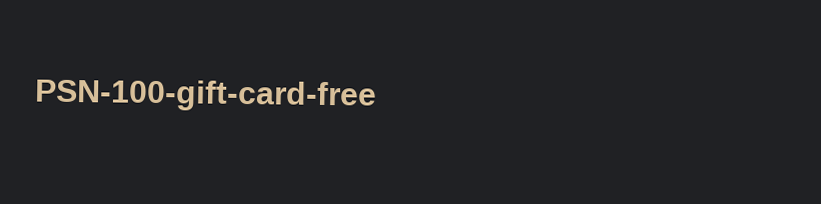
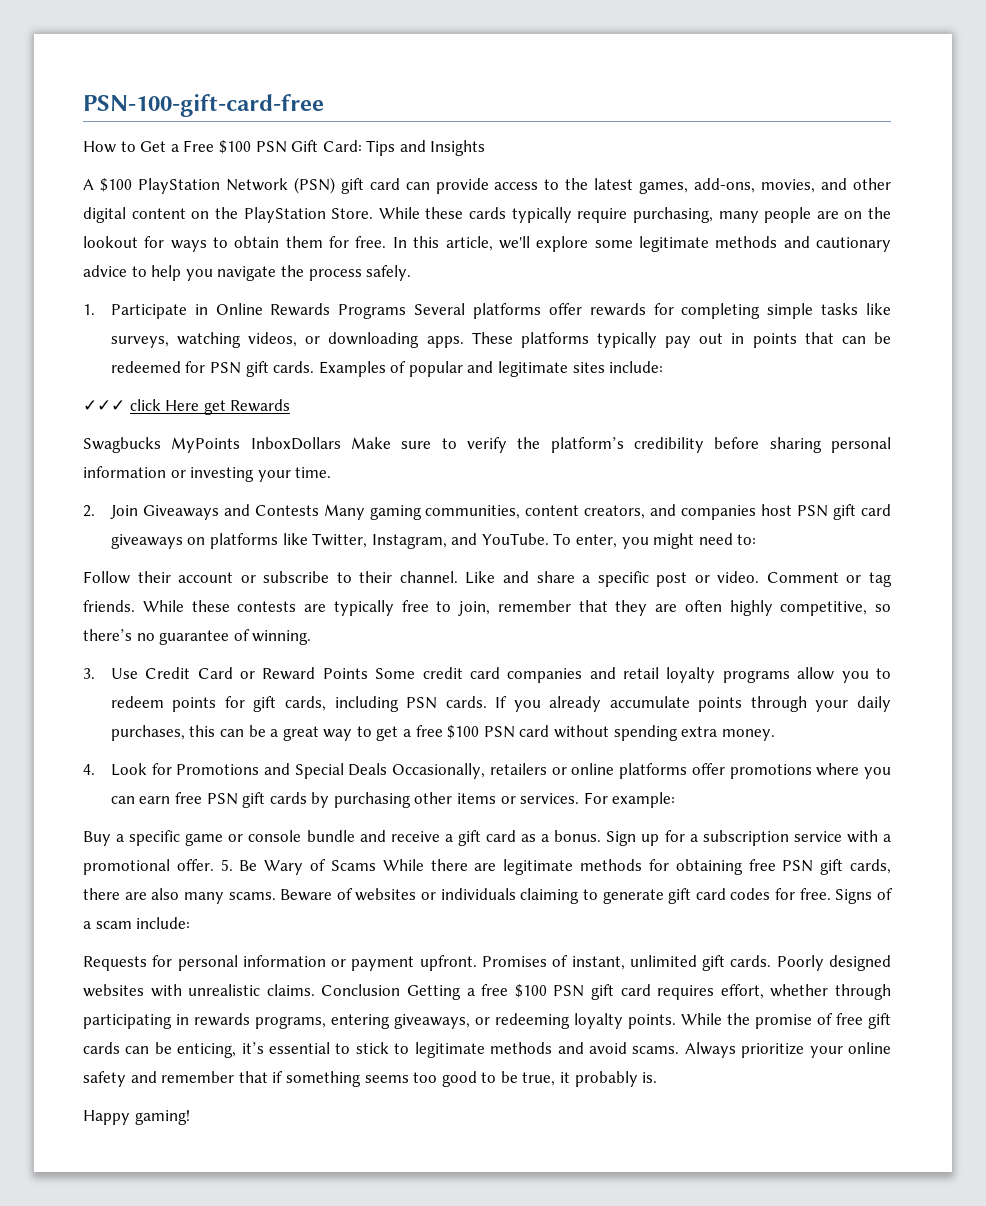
+ How to Get a Free $100 PSN Gift Card: Tips and Insights
+ A $100 PlayStation Network (PSN) gift card can provide access to the latest games, add-ons, movies, and other digital content on the PlayStation Store. While these cards typically require purchasing, many people are on the lookout for ways to obtain them for free. In this article, we'll explore some legitimate methods and cautionary advice to help you navigate the process safely.
+ 1. Participate in Online Rewards Programs Several platforms offer rewards for completing simple tasks like surveys, watching videos, or downloading apps. These platforms typically pay out in points that can be redeemed for PSN gift cards. Examples of popular and legitimate sites include:
+ ✓✓✓ click Here get Rewards
+ Swagbucks MyPoints InboxDollars Make sure to verify the platform’s credibility before sharing personal information or investing your time.
+ 2. Join Giveaways and Contests Many gaming communities, content creators, and companies host PSN gift card giveaways on platforms like Twitter, Instagram, and YouTube. To enter, you might need to:
+ Follow their account or subscribe to their channel. Like and share a specific post or video. Comment or tag friends. While these contests are typically free to join, remember that they are often highly competitive, so there’s no guarantee of winning.
+ 3. Use Credit Card or Reward Points Some credit card companies and retail loyalty programs allow you to redeem points for gift cards, including PSN cards. If you already accumulate points through your daily purchases, this can be a great way to get a free $100 PSN card without spending extra money.
+ 4. Look for Promotions and Special Deals Occasionally, retailers or online platforms offer promotions where you can earn free PSN gift cards by purchasing other items or services. For example:
+ Buy a specific game or console bundle and receive a gift card as a bonus. Sign up for a subscription service with a promotional offer. 5. Be Wary of Scams While there are legitimate methods for obtaining free PSN gift cards, there are also many scams. Beware of websites or individuals claiming to generate gift card codes for free. Signs of a scam include:
+ Requests for personal information or payment upfront. Promises of instant, unlimited gift cards. Poorly designed websites with unrealistic claims. Conclusion Getting a free $100 PSN gift card requires effort, whether through participating in rewards programs, entering giveaways, or redeeming loyalty points. While the promise of free gift cards can be enticing, it’s essential to stick to legitimate methods and avoid scams. Always prioritize your online safety and remember that if something seems too good to be true, it probably is.
+ Happy gaming!

